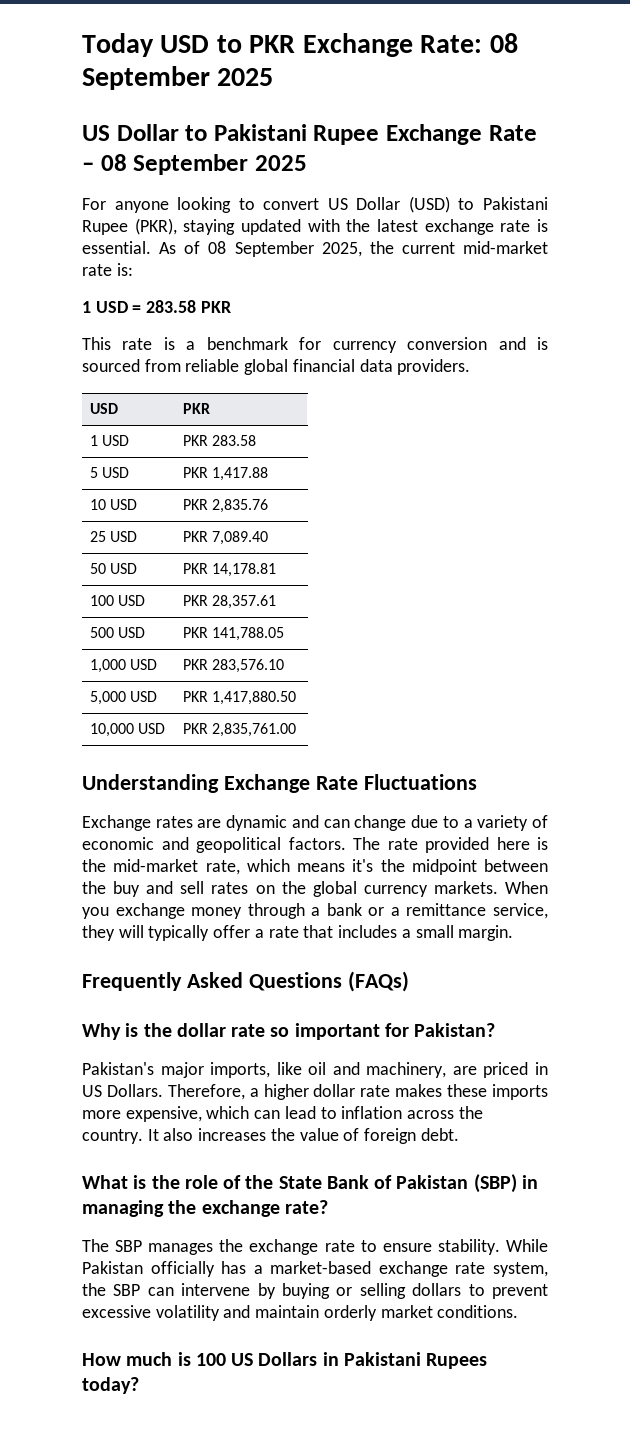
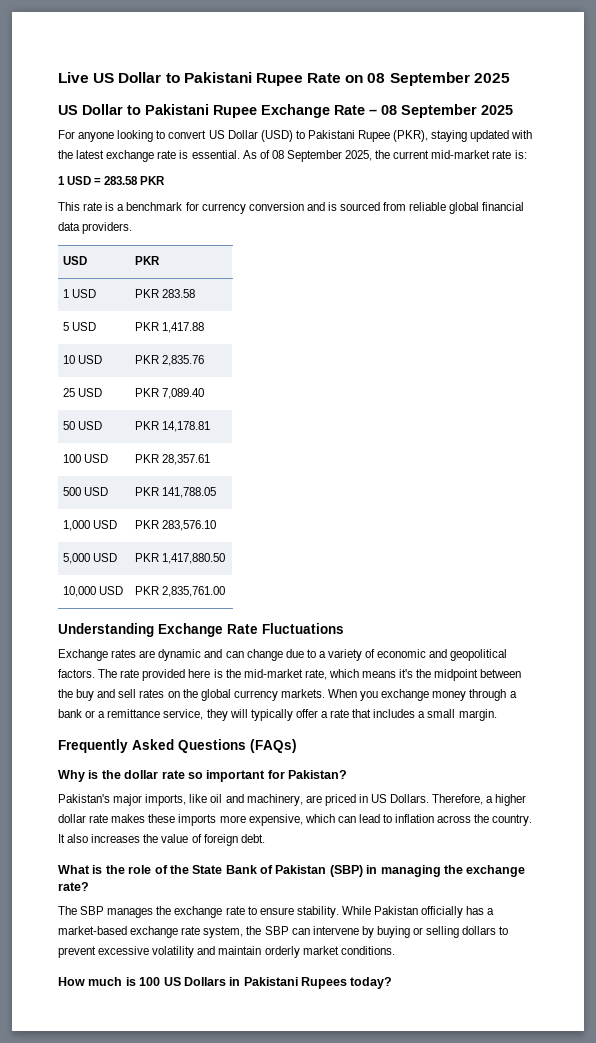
- Today USD to PKR Exchange Rate: 08 September 2025
+ Live US Dollar to Pakistani Rupee Rate on 08 September 2025

